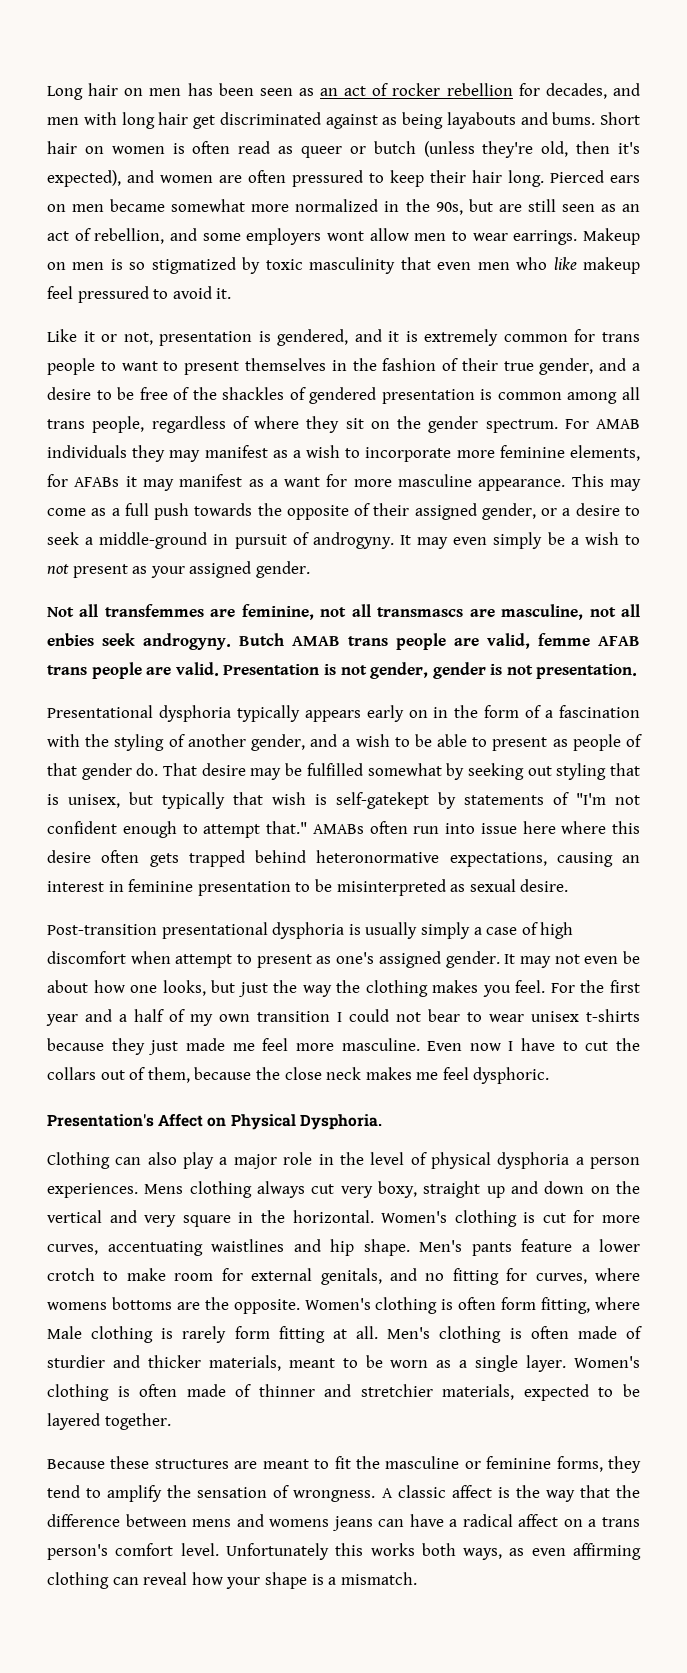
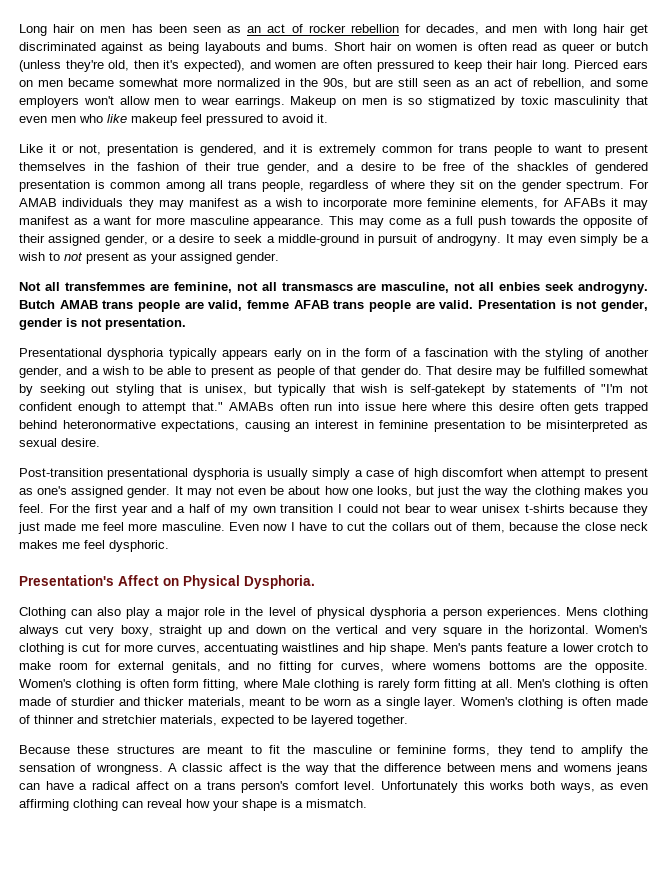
- Pierced ears on men became somewhat more normalized in the 90s, but are still seen as an act of rebellion, and some employers wont allow men to wear earrings.
+ Pierced ears on men became somewhat more normalized in the 90s, but are still seen as an act of rebellion, and some employers won't allow men to wear earrings.

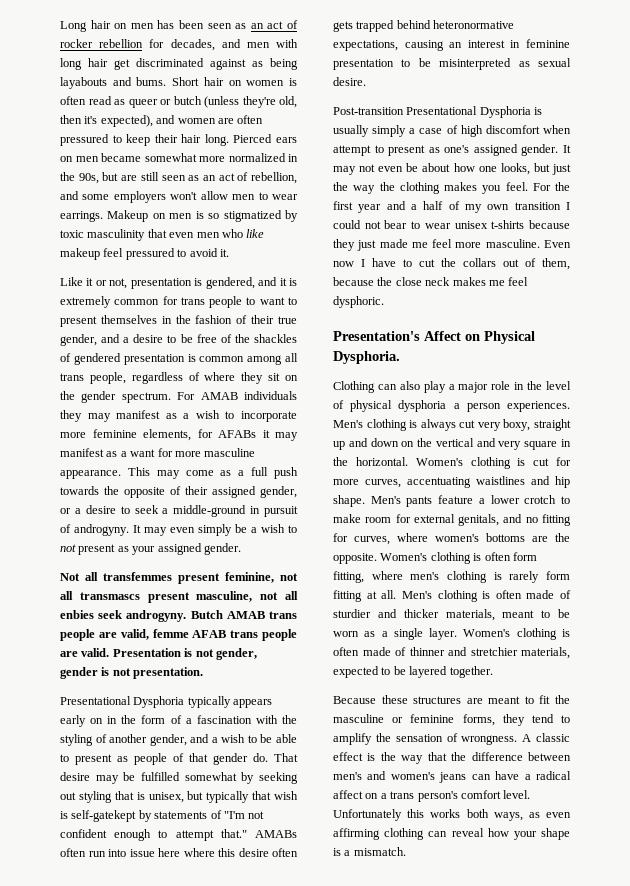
- Not all transfemmes are feminine, not all transmascs are masculine, not all enbies seek androgyny.
+ Not all transfemmes present feminine, not all transmascs present masculine, not all enbies seek androgyny.
- Presentational dysphoria typically appears early on in the form of a fascination with the styling of another gender, and a wish to be able to present as people of that gender do.
+ Presentational Dysphoria typically appears early on in the form of a fascination with the styling of another gender, and a wish to be able to present as people of that gender do.
- Post-transition presentational dysphoria is usually simply a case of high discomfort when attempt to present as one's assigned gender.
+ Post-transition Presentational Dysphoria is usually simply a case of high discomfort when attempt to present as one's assigned gender.
- Mens clothing always cut very boxy, straight up and down on the vertical and very square in the horizontal.
+ Men's clothing is always cut very boxy, straight up and down on the vertical and very square in the horizontal.
- Men's pants feature a lower crotch to make room for external genitals, and no fitting for curves, where womens bottoms are the opposite.
+ Men's pants feature a lower crotch to make room for external genitals, and no fitting for curves, where women's bottoms are the opposite.
- Women's clothing is often form fitting, where Male clothing is rarely form fitting at all.
+ Women's clothing is often form fitting, where men's clothing is rarely form fitting at all.
- A classic affect is the way that the difference between mens and womens jeans can have a radical affect on a trans person's comfort level.
+ A classic effect is the way that the difference between men's and women's jeans can have a radical affect on a trans person's comfort level.

